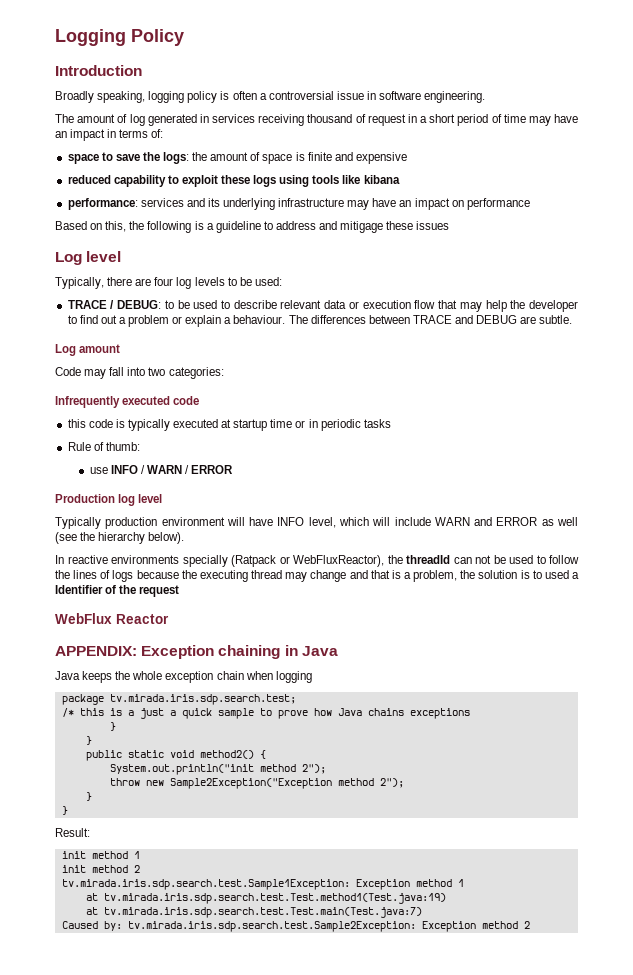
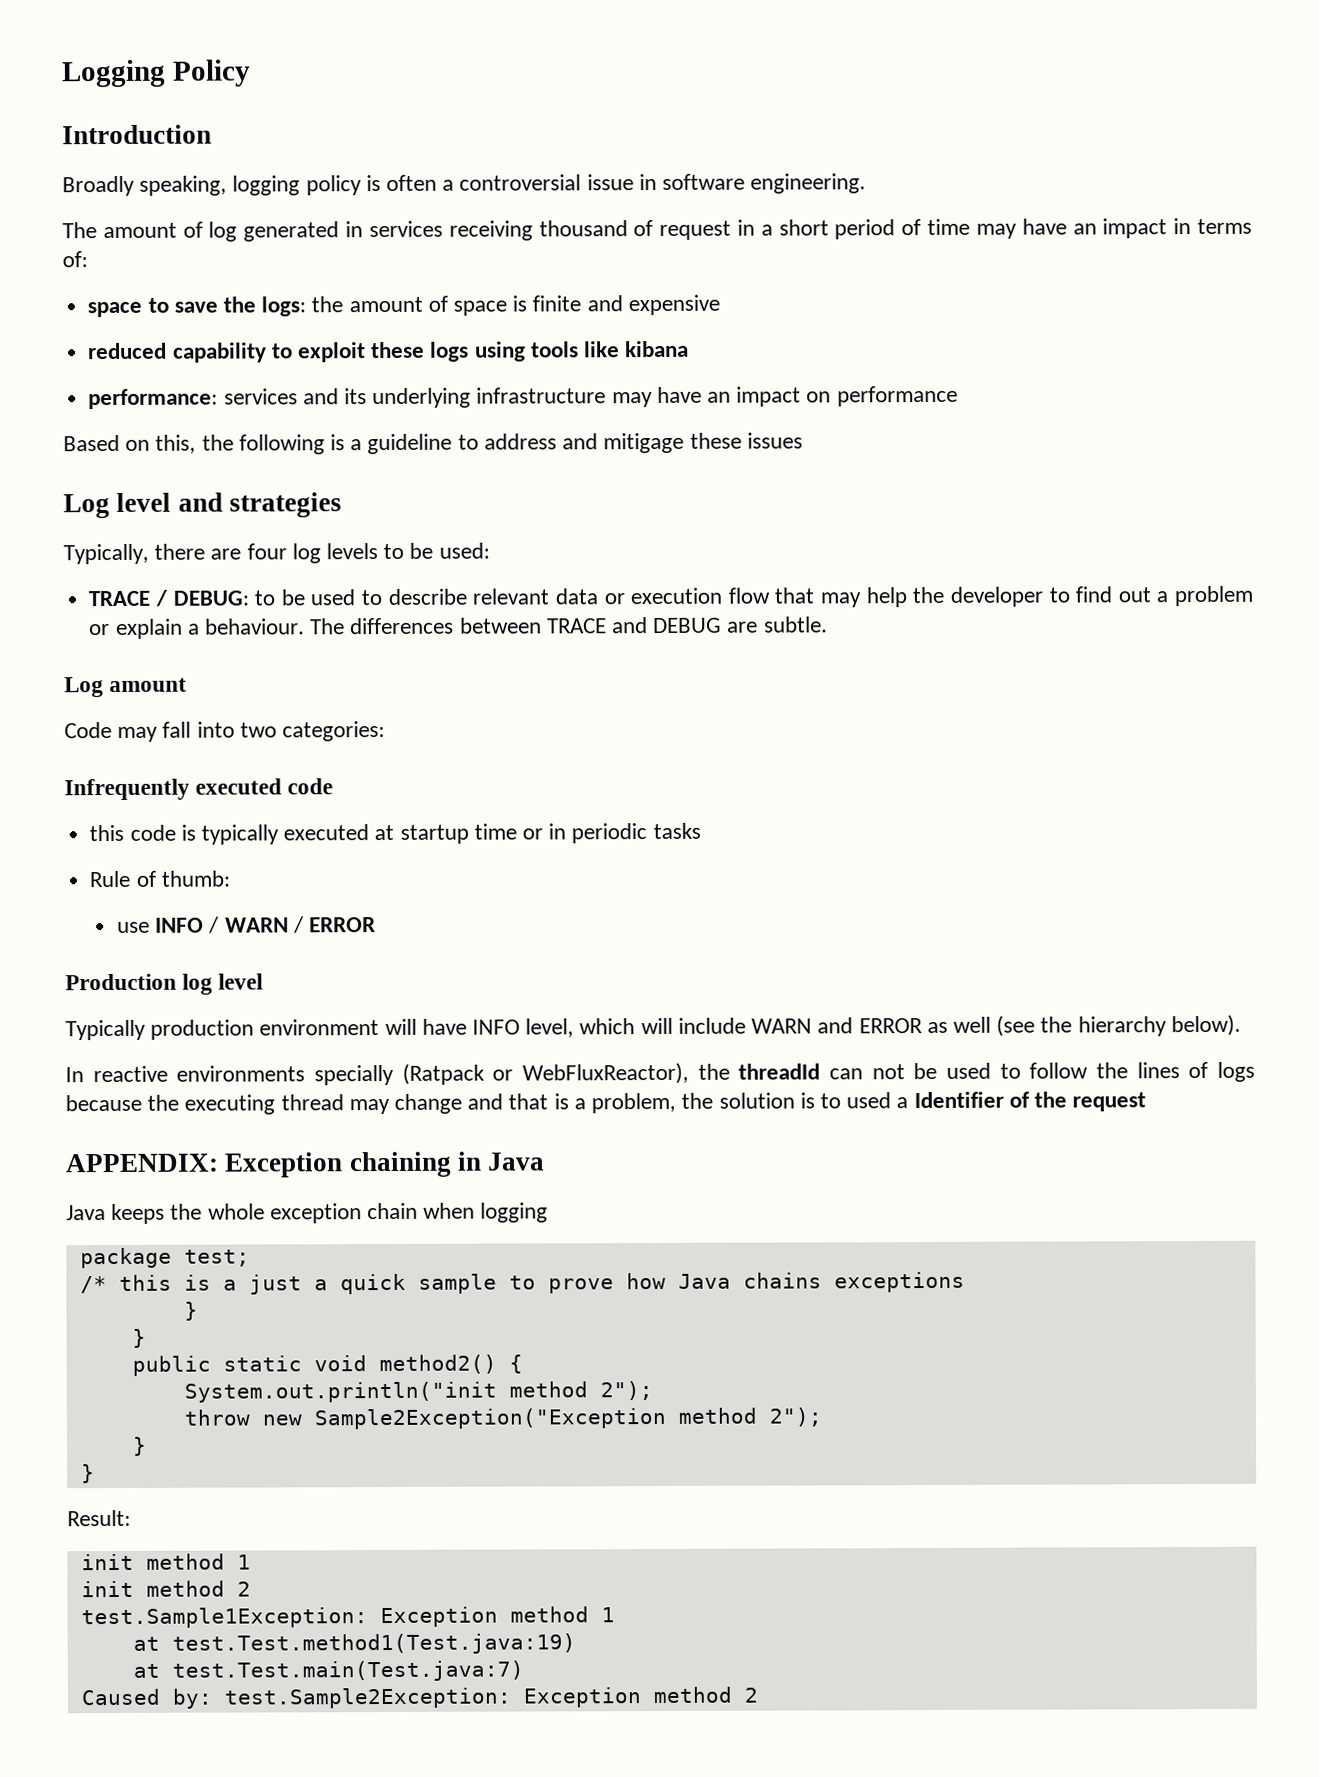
- Log level
+ Log level and strategies
- WebFlux Reactor
- package tv.mirada.iris.sdp.search.test;
+ package test;
- tv.mirada.iris.sdp.search.test.Sample1Exception: Exception method 1
+ test.Sample1Exception: Exception method 1
- at tv.mirada.iris.sdp.search.test.Test.method1(Test.java:19)
- at tv.mirada.iris.sdp.search.test.Test.main(Test.java:7)
+ at test.Test.method1(Test.java:19)
+ at test.Test.main(Test.java:7)
- Caused by: tv.mirada.iris.sdp.search.test.Sample2Exception: Exception method 2
+ Caused by: test.Sample2Exception: Exception method 2

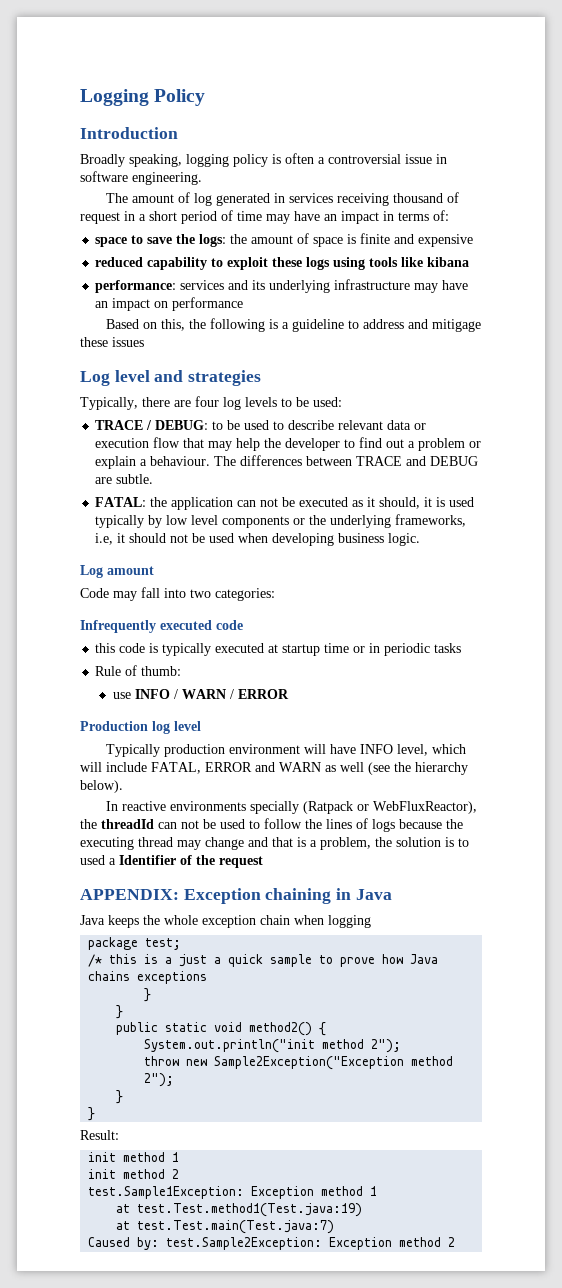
+ FATAL: the application can not be executed as it should, it is used typically by low level components or the underlying frameworks, i.e, it should not be used when developing business logic.
- Typically production environment will have INFO level, which will include WARN and ERROR as well (see the hierarchy below).
+ Typically production environment will have INFO level, which will include FATAL, ERROR and WARN as well (see the hierarchy below).

